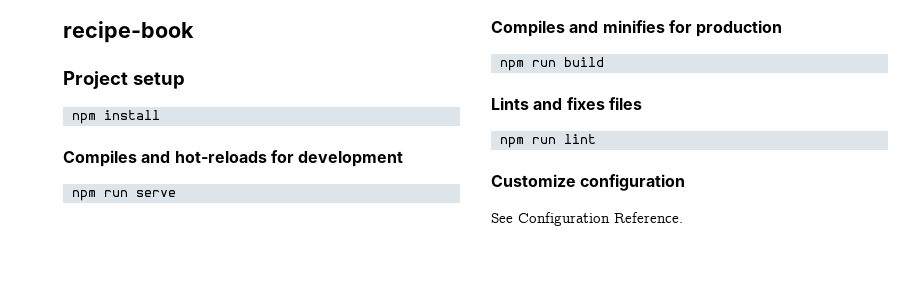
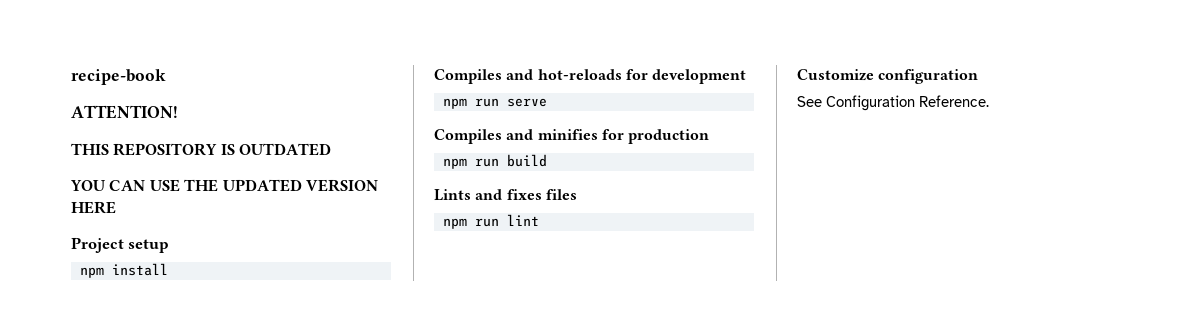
+ ATTENTION!
+ THIS REPOSITORY IS OUTDATED
+ YOU CAN USE THE UPDATED VERSION HERE

